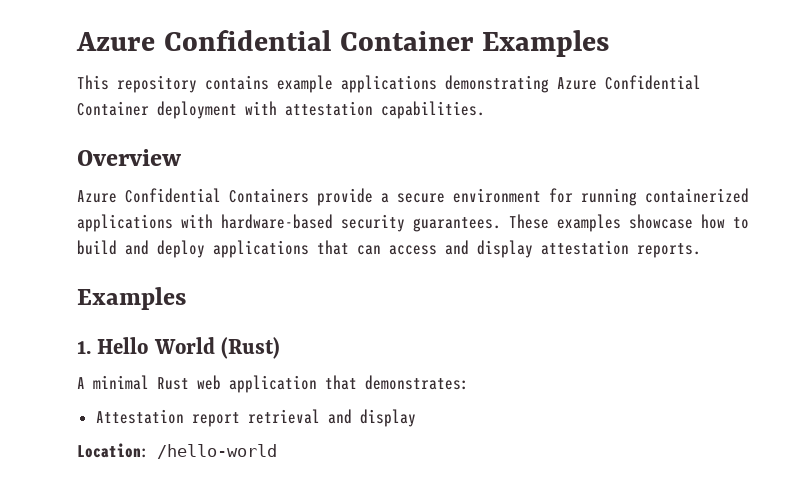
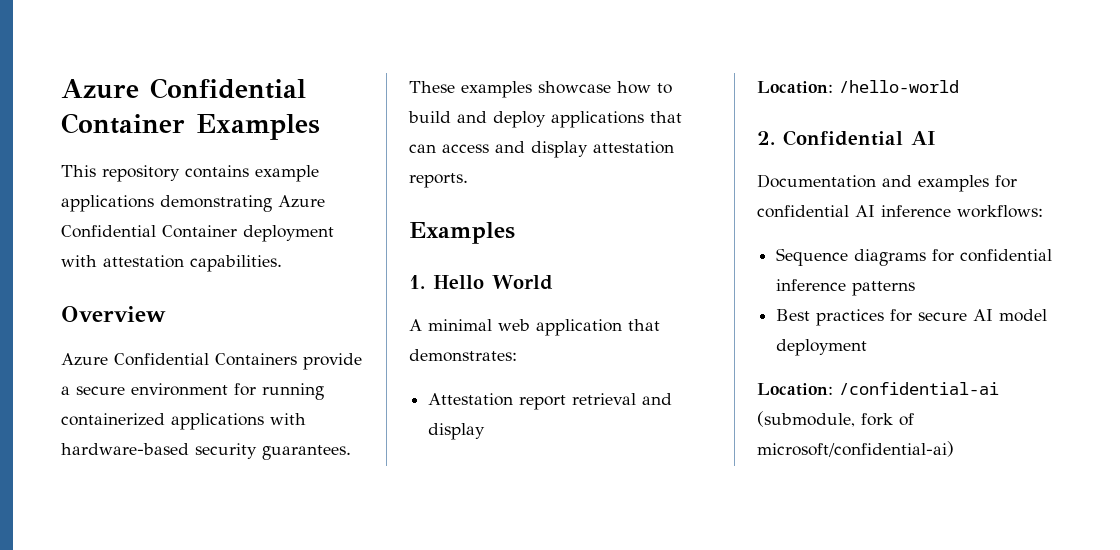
- 1. Hello World (Rust)
+ 1. Hello World
- A minimal Rust web application that demonstrates:
+ A minimal web application that demonstrates:
+ 2. Confidential AI
+ Documentation and examples for confidential AI inference workflows:
+ Sequence diagrams for confidential inference patterns
+ Best practices for secure AI model deployment
+ Location: /confidential-ai (submodule, fork of microsoft/confidential-ai)

